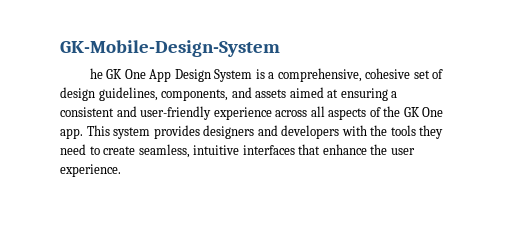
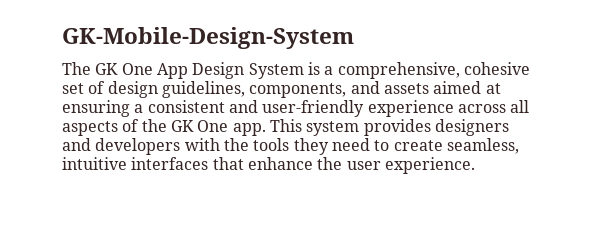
- he GK One App Design System is a comprehensive, cohesive set of design guidelines, components, and assets aimed at ensuring a consistent and user-friendly experience across all aspects of the GK One app.
+ The GK One App Design System is a comprehensive, cohesive set of design guidelines, components, and assets aimed at ensuring a consistent and user-friendly experience across all aspects of the GK One app.

